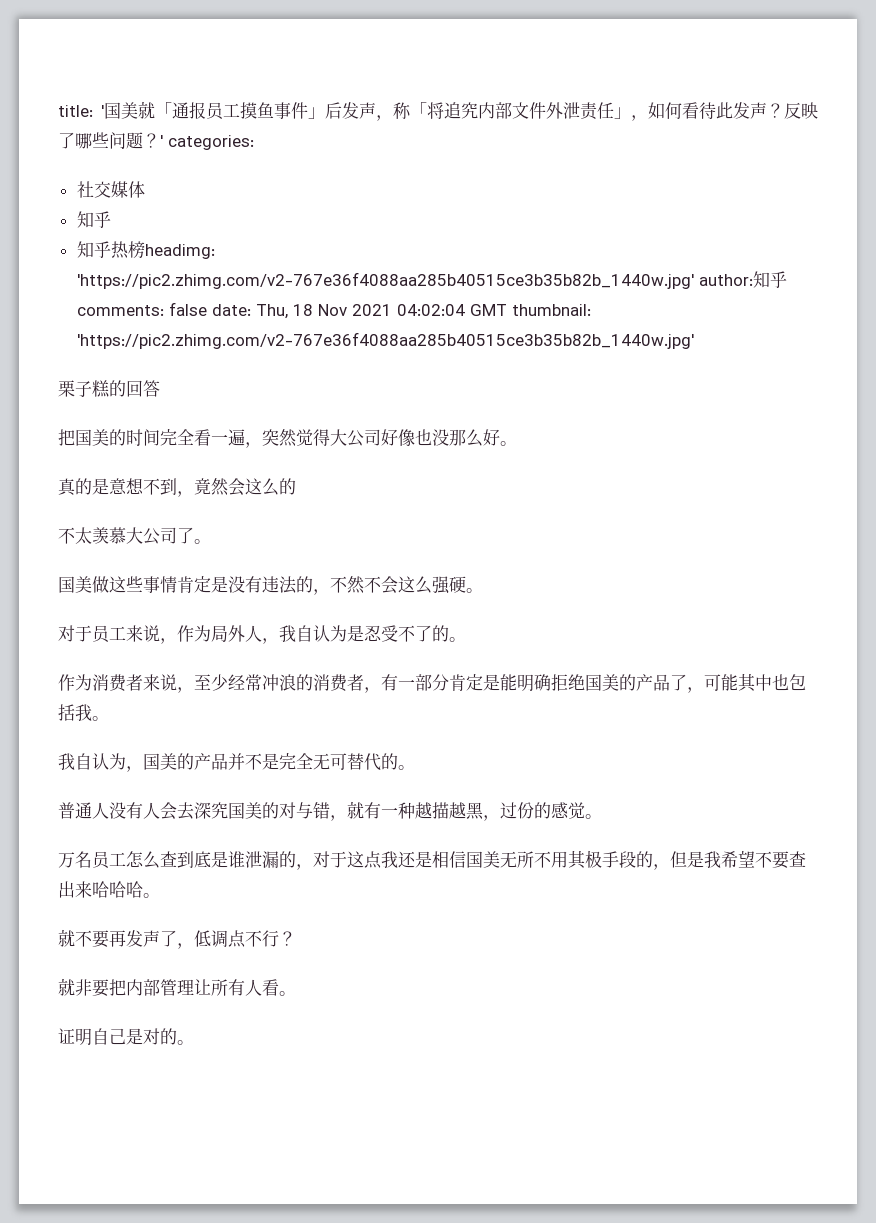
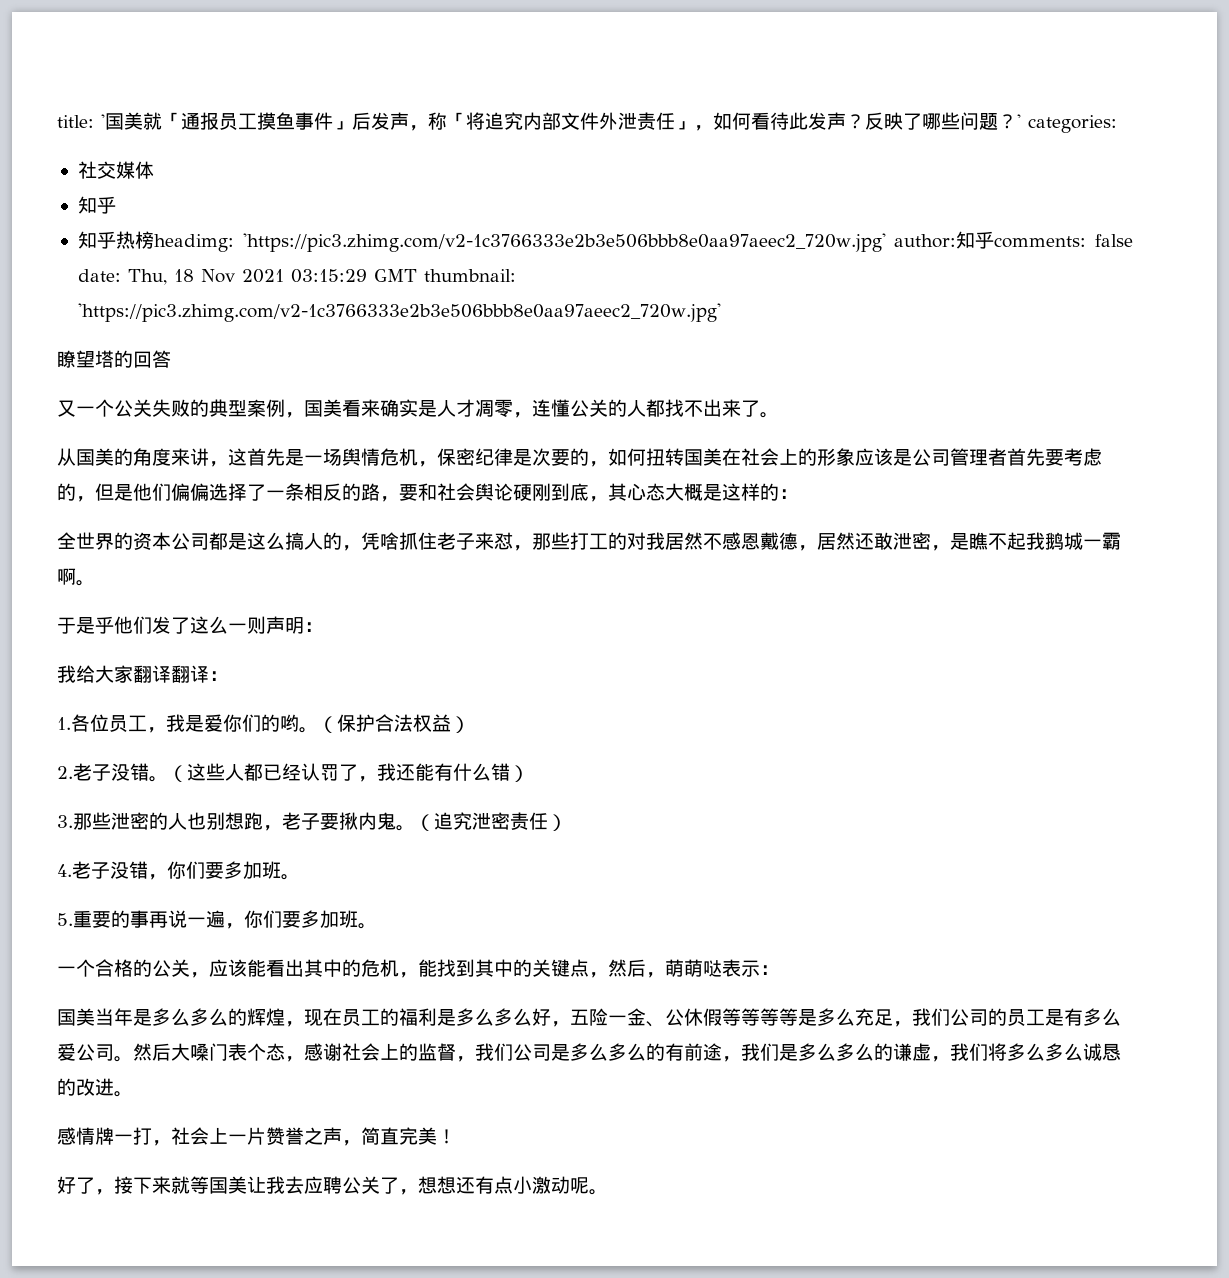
- 知乎热榜headimg: 'https://pic2.zhimg.com/v2-767e36f4088aa285b40515ce3b35b82b_1440w.jpg' author:知乎comments: false date: Thu, 18 Nov 2021 04:02:04 GMT thumbnail: 'https://pic2.zhimg.com/v2-767e36f4088aa285b40515ce3b35b82b_1440w.jpg'
- 栗子糕的回答
+ 知乎热榜headimg: 'https://pic3.zhimg.com/v2-1c3766333e2b3e506bbb8e0aa97aeec2_720w.jpg' author:知乎comments: false date: Thu, 18 Nov 2021 03:15:29 GMT thumbnail: 'https://pic3.zhimg.com/v2-1c3766333e2b3e506bbb8e0aa97aeec2_720w.jpg'
+ 瞭望塔的回答
- 把国美的时间完全看一遍，突然觉得大公司好像也没那么好。
- 真的是意想不到，竟然会这么的
- 不太羡慕大公司了。
- 国美做这些事情肯定是没有违法的，不然不会这么强硬。
- 对于员工来说，作为局外人，我自认为是忍受不了的。
- 作为消费者来说，至少经常冲浪的消费者，有一部分肯定是能明确拒绝国美的产品了，可能其中也包括我。
- 我自认为，国美的产品并不是完全无可替代的。
- 普通人没有人会去深究国美的对与错，就有一种越描越黑，过份的感觉。
- 万名员工怎么查到底是谁泄漏的，对于这点我还是相信国美无所不用其极手段的，但是我希望不要查出来哈哈哈。
- 就不要再发声了，低调点不行？
- 就非要把内部管理让所有人看。
- 证明自己是对的。
+ 又一个公关失败的典型案例，国美看来确实是人才凋零，连懂公关的人都找不出来了。
+ 从国美的角度来讲，这首先是一场舆情危机，保密纪律是次要的，如何扭转国美在社会上的形象应该是公司管理者首先要考虑的，但是他们偏偏选择了一条相反的路，要和社会舆论硬刚到底，其心态大概是这样的：
+ 全世界的资本公司都是这么搞人的，凭啥抓住老子来怼，那些打工的对我居然不感恩戴德，居然还敢泄密，是瞧不起我鹅城一霸啊。
+ 于是乎他们发了这么一则声明：
+ 我给大家翻译翻译：
+ 1.各位员工，我是爱你们的哟。（保护合法权益）
+ 2.老子没错。（这些人都已经认罚了，我还能有什么错）
+ 3.那些泄密的人也别想跑，老子要揪内鬼。（追究泄密责任）
+ 4.老子没错，你们要多加班。
+ 5.重要的事再说一遍，你们要多加班。
+ 一个合格的公关，应该能看出其中的危机，能找到其中的关键点，然后，萌萌哒表示：
+ 国美当年是多么多么的辉煌，现在员工的福利是多么多么好，五险一金、公休假等等等等是多么充足，我们公司的员工是有多么爱公司。然后大嗓门表个态，感谢社会上的监督，我们公司是多么多么的有前途，我们是多么多么的谦虚，我们将多么多么诚恳的改进。
+ 感情牌一打，社会上一片赞誉之声，简直完美！
+ 好了，接下来就等国美让我去应聘公关了，想想还有点小激动呢。

